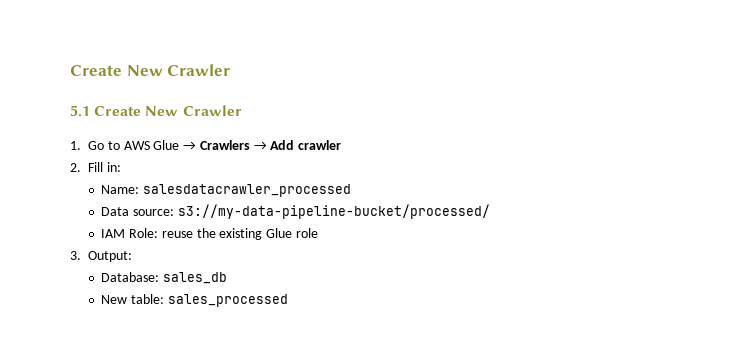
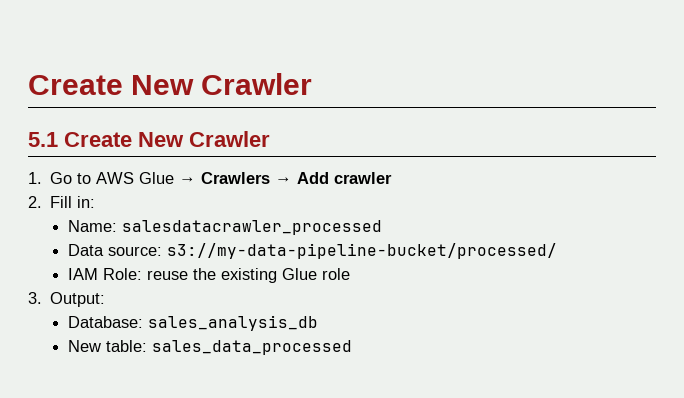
- Database: sales_db
+ Database: sales_analysis_db
- New table: sales_processed
+ New table: sales_data_processed

